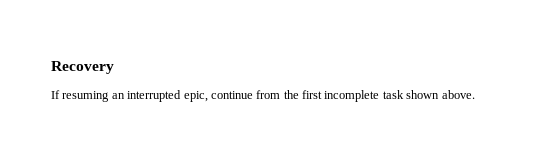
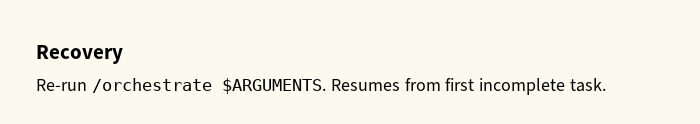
- If resuming an interrupted epic, continue from the first incomplete task shown above.
+ Re-run /orchestrate $ARGUMENTS. Resumes from first incomplete task.

